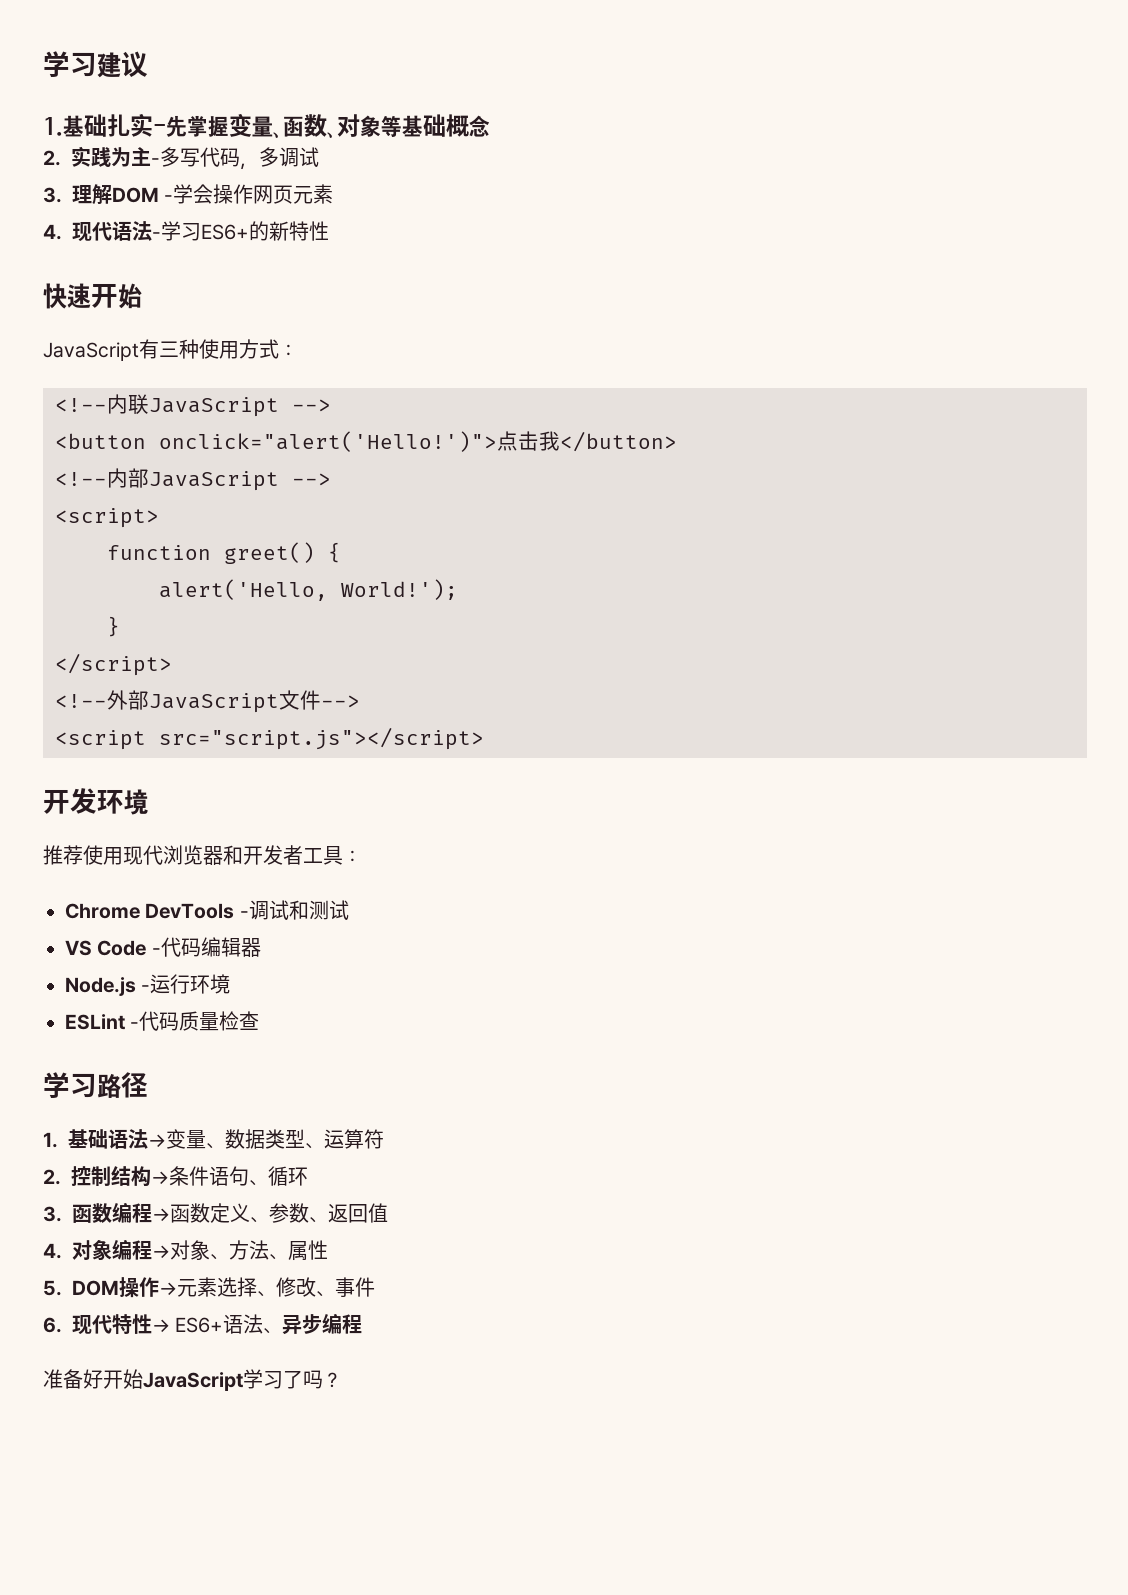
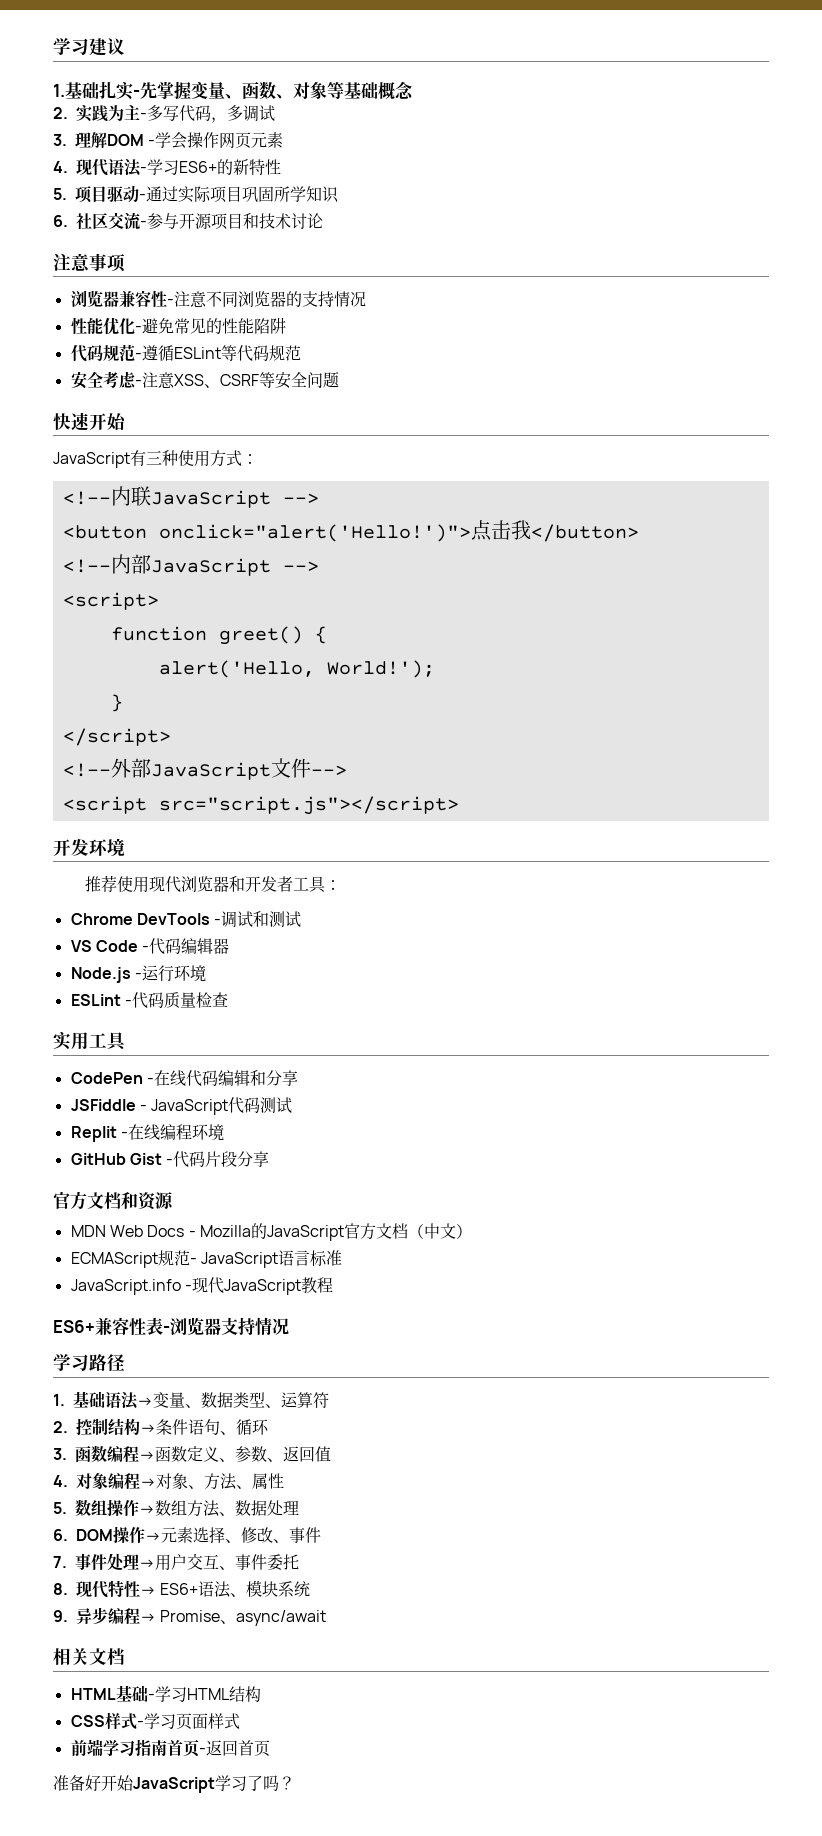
+ 5.项目驱动-通过实际项目巩固所学知识
+ 6.社区交流-参与开源项目和技术讨论
+ 注意事项
+ 浏览器兼容性-注意不同浏览器的支持情况
+ 性能优化-避免常见的性能陷阱
+ 代码规范-遵循ESLint等代码规范
+ 安全考虑-注意XSS、CSRF等安全问题
+ 实用工具
+ CodePen -在线代码编辑和分享
+ JSFiddle - JavaScript代码测试
+ Replit -在线编程环境
+ GitHub Gist -代码片段分享
+ 官方文档和资源
+ MDN Web Docs - Mozilla的JavaScript官方文档（中文）
+ ECMAScript规范- JavaScript语言标准
+ JavaScript.info -现代JavaScript教程
+ ES6+兼容性表-浏览器支持情况
- 5. DOM操作→元素选择、修改、事件
+ 5.数组操作→数组方法、数据处理
+ 6. DOM操作→元素选择、修改、事件
- 6.现代特性→ ES6+语法、异步编程
+ 7.事件处理→用户交互、事件委托
+ 8.现代特性→ ES6+语法、模块系统
+ 9.异步编程→ Promise、async/await
+ 相关文档
+ HTML基础-学习HTML结构
+ CSS样式-学习页面样式
+ 前端学习指南首页-返回首页

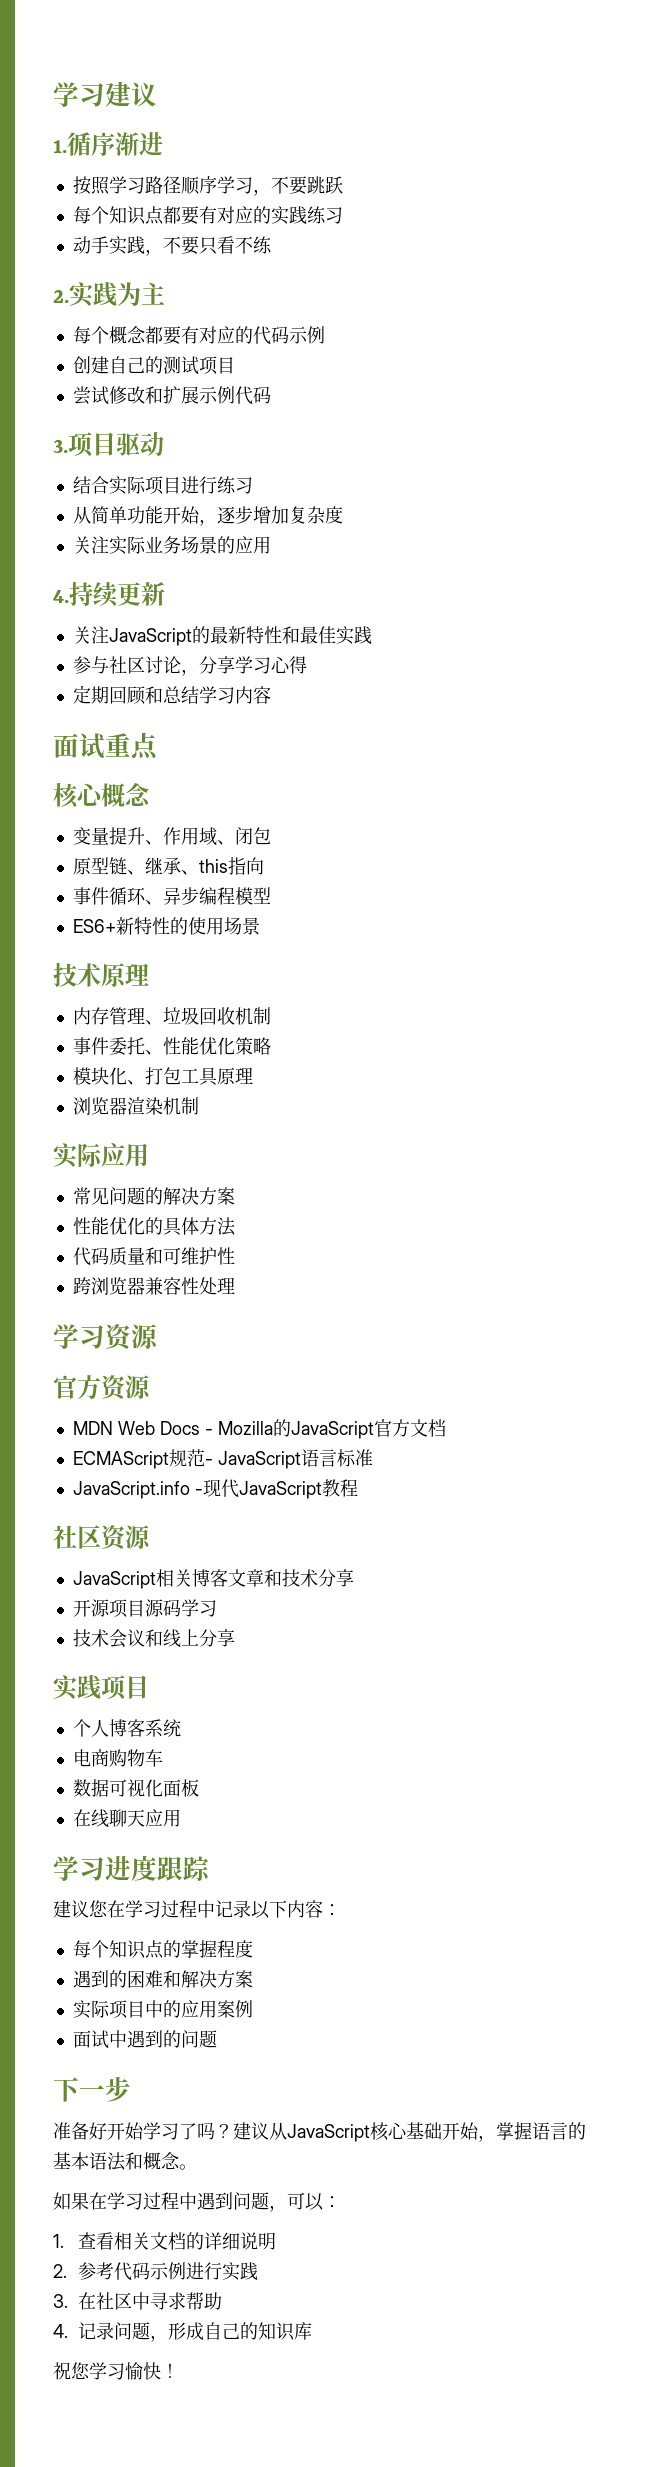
- 1.基础扎实-先掌握变量、函数、对象等基础概念
- 2.实践为主-多写代码，多调试
- 3.理解DOM -学会操作网页元素
- 4.现代语法-学习ES6+的新特性
- 5.项目驱动-通过实际项目巩固所学知识
- 6.社区交流-参与开源项目和技术讨论
- 注意事项
- 浏览器兼容性-注意不同浏览器的支持情况
- 性能优化-避免常见的性能陷阱
- 代码规范-遵循ESLint等代码规范
- 安全考虑-注意XSS、CSRF等安全问题
- 快速开始
- JavaScript有三种使用方式：
- <!--内联JavaScript -->
- <button onclick="alert('Hello!')">点击我</button>
- <!--内部JavaScript -->
- <script>
- function greet() {
- alert('Hello, World!');
- }
- </script>
- <!--外部JavaScript文件-->
- <script src="script.js"></script>
- 开发环境
- 推荐使用现代浏览器和开发者工具：
- Chrome DevTools -调试和测试
- VS Code -代码编辑器
- Node.js -运行环境
- ESLint -代码质量检查
- 实用工具
- CodePen -在线代码编辑和分享
- JSFiddle - JavaScript代码测试
- Replit -在线编程环境
- GitHub Gist -代码片段分享
- 官方文档和资源
+ 1.循序渐进
+ 按照学习路径顺序学习，不要跳跃
+ 每个知识点都要有对应的实践练习
+ 动手实践，不要只看不练
+ 2.实践为主
+ 每个概念都要有对应的代码示例
+ 创建自己的测试项目
+ 尝试修改和扩展示例代码
+ 3.项目驱动
+ 结合实际项目进行练习
+ 从简单功能开始，逐步增加复杂度
+ 关注实际业务场景的应用
+ 4.持续更新
+ 关注JavaScript的最新特性和最佳实践
+ 参与社区讨论，分享学习心得
+ 定期回顾和总结学习内容
+ 面试重点
+ 核心概念
+ 变量提升、作用域、闭包
+ 原型链、继承、this指向
+ 事件循环、异步编程模型
+ ES6+新特性的使用场景
+ 技术原理
+ 内存管理、垃圾回收机制
+ 事件委托、性能优化策略
+ 模块化、打包工具原理
+ 浏览器渲染机制
+ 实际应用
+ 常见问题的解决方案
+ 性能优化的具体方法
+ 代码质量和可维护性
+ 跨浏览器兼容性处理
+ 学习资源
+ 官方资源
- MDN Web Docs - Mozilla的JavaScript官方文档（中文）
+ MDN Web Docs - Mozilla的JavaScript官方文档
- ES6+兼容性表-浏览器支持情况
- 学习路径
- 1.基础语法→变量、数据类型、运算符
- 2.控制结构→条件语句、循环
- 3.函数编程→函数定义、参数、返回值
- 4.对象编程→对象、方法、属性
- 5.数组操作→数组方法、数据处理
- 6. DOM操作→元素选择、修改、事件
- 7.事件处理→用户交互、事件委托
- 8.现代特性→ ES6+语法、模块系统
- 9.异步编程→ Promise、async/await
- 相关文档
- HTML基础-学习HTML结构
- CSS样式-学习页面样式
- 前端学习指南首页-返回首页
+ 社区资源
+ JavaScript相关博客文章和技术分享
+ 开源项目源码学习
+ 技术会议和线上分享
+ 实践项目
+ 个人博客系统
+ 电商购物车
+ 数据可视化面板
+ 在线聊天应用
+ 学习进度跟踪
+ 建议您在学习过程中记录以下内容：
+ 每个知识点的掌握程度
+ 遇到的困难和解决方案
+ 实际项目中的应用案例
+ 面试中遇到的问题
+ 下一步
- 准备好开始JavaScript学习了吗？
+ 准备好开始学习了吗？
+ 建议从JavaScript核心基础开始，掌握语言的基本语法和概念。
+ 如果在学习过程中遇到问题，可以：
+ 1.查看相关文档的详细说明
+ 2.参考代码示例进行实践
+ 3.在社区中寻求帮助
+ 4.记录问题，形成自己的知识库
+ 祝您学习愉快！

